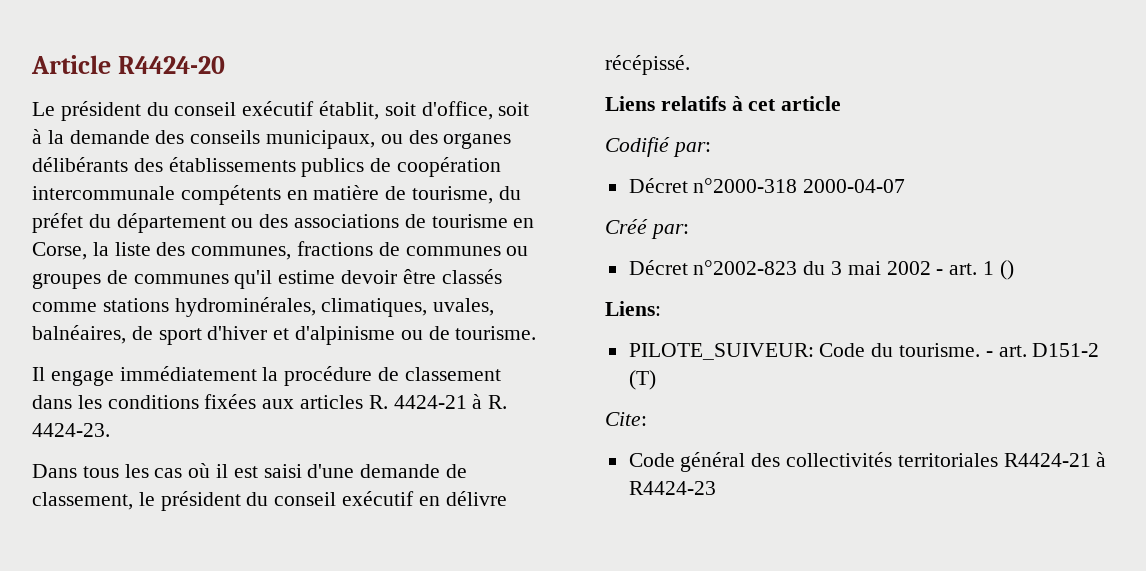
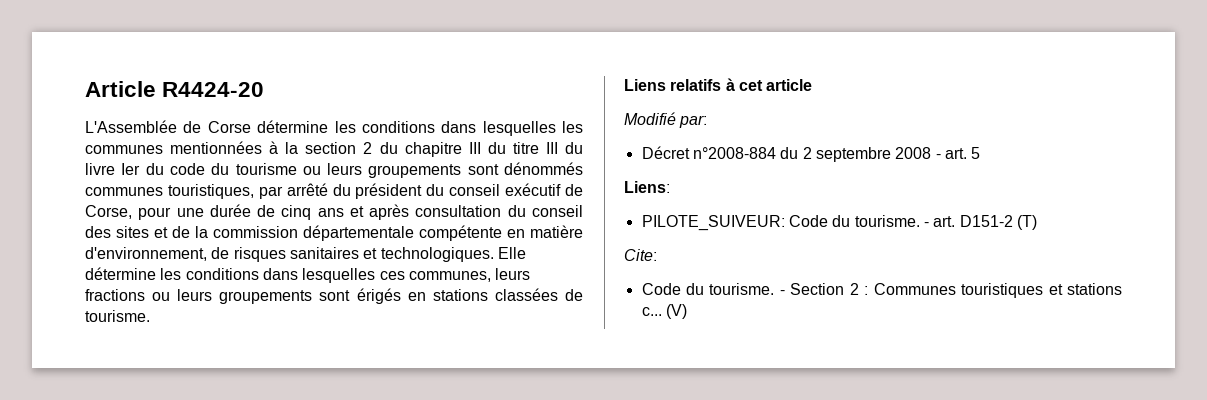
- Le président du conseil exécutif établit, soit d'office, soit à la demande des conseils municipaux, ou des organes délibérants des établissements publics de coopération intercommunale compétents en matière de tourisme, du préfet du département ou des associations de tourisme en Corse, la liste des communes, fractions de communes ou groupes de communes qu'il estime devoir être classés comme stations hydrominérales, climatiques, uvales, balnéaires, de sport d'hiver et d'alpinisme ou de tourisme.
- Il engage immédiatement la procédure de classement dans les conditions fixées aux articles R. 4424-21 à R. 4424-23.
- Dans tous les cas où il est saisi d'une demande de classement, le président du conseil exécutif en délivre récépissé.
+ L'Assemblée de Corse détermine les conditions dans lesquelles les communes mentionnées à la section 2 du chapitre III du titre III du livre Ier du code du tourisme ou leurs groupements sont dénommés communes touristiques, par arrêté du président du conseil exécutif de Corse, pour une durée de cinq ans et après consultation du conseil des sites et de la commission départementale compétente en matière d'environnement, de risques sanitaires et technologiques. Elle détermine les conditions dans lesquelles ces communes, leurs fractions ou leurs groupements sont érigés en stations classées de tourisme.
- Codifié par:
- Décret n°2000-318 2000-04-07
- Créé par:
- Décret n°2002-823 du 3 mai 2002 - art. 1 ()
+ Modifié par:
+ Décret n°2008-884 du 2 septembre 2008 - art. 5
- Code général des collectivités territoriales R4424-21 à R4424-23
+ Code du tourisme. - Section 2 : Communes touristiques et stations c... (V)

